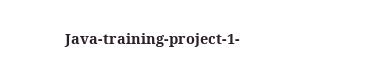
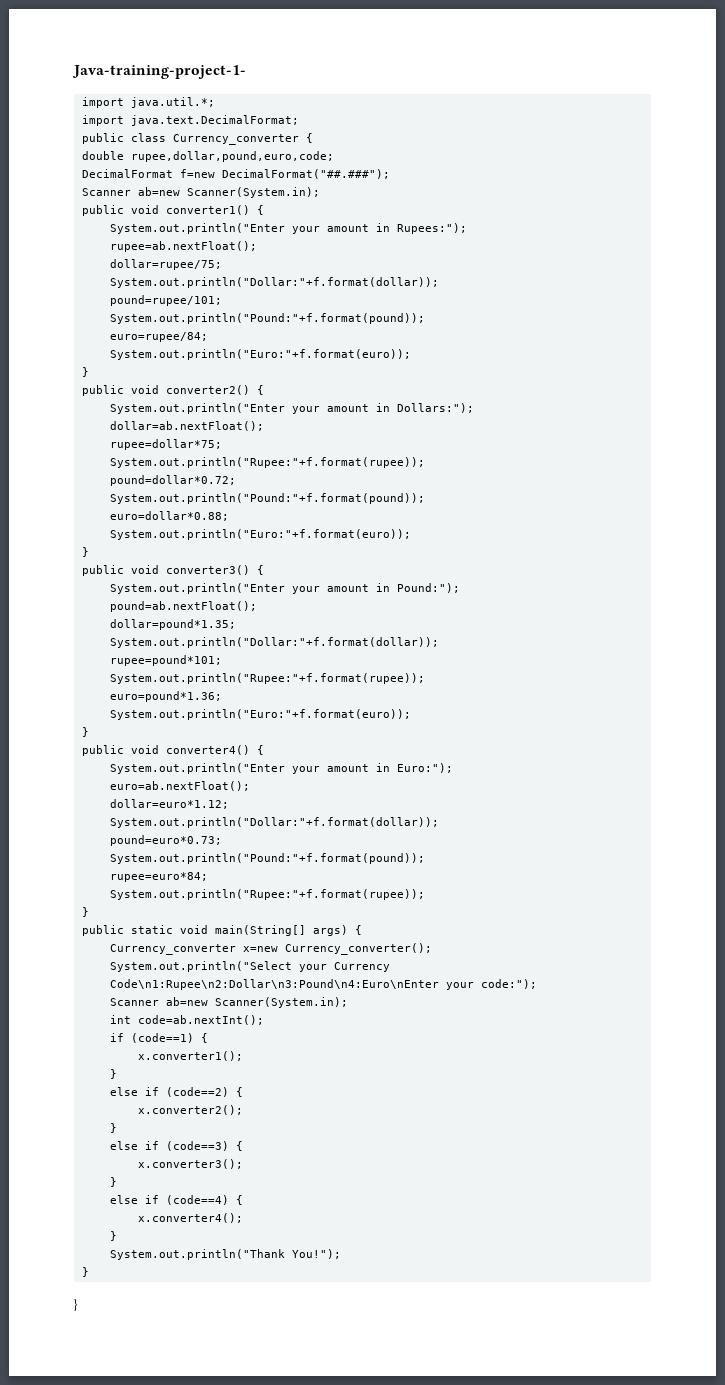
+ import java.util.*;
+ import java.text.DecimalFormat;
+ public class Currency_converter {
+ double rupee,dollar,pound,euro,code;
+ DecimalFormat f=new DecimalFormat("##.###");
+ Scanner ab=new Scanner(System.in);
+ public void converter1() {
+ System.out.println("Enter your amount in Rupees:");
+ rupee=ab.nextFloat();
+ dollar=rupee/75;
+ System.out.println("Dollar:"+f.format(dollar));
+ pound=rupee/101;
+ System.out.println("Pound:"+f.format(pound));
+ euro=rupee/84;
+ System.out.println("Euro:"+f.format(euro));
+ }
+ public void converter2() {
+ System.out.println("Enter your amount in Dollars:");
+ dollar=ab.nextFloat();
+ rupee=dollar*75;
+ System.out.println("Rupee:"+f.format(rupee));
+ pound=dollar*0.72;
+ System.out.println("Pound:"+f.format(pound));
+ euro=dollar*0.88;
+ System.out.println("Euro:"+f.format(euro));
+ }
+ public void converter3() {
+ System.out.println("Enter your amount in Pound:");
+ pound=ab.nextFloat();
+ dollar=pound*1.35;
+ System.out.println("Dollar:"+f.format(dollar));
+ rupee=pound*101;
+ System.out.println("Rupee:"+f.format(rupee));
+ euro=pound*1.36;
+ System.out.println("Euro:"+f.format(euro));
+ }
+ public void converter4() {
+ System.out.println("Enter your amount in Euro:");
+ euro=ab.nextFloat();
+ dollar=euro*1.12;
+ System.out.println("Dollar:"+f.format(dollar));
+ pound=euro*0.73;
+ System.out.println("Pound:"+f.format(pound));
+ rupee=euro*84;
+ System.out.println("Rupee:"+f.format(rupee));
+ }
+ public static void main(String[] args) {
+ Currency_converter x=new Currency_converter();
+ System.out.println("Select your Currency Code\n1:Rupee\n2:Dollar\n3:Pound\n4:Euro\nEnter your code:");
+ Scanner ab=new Scanner(System.in);
+ int code=ab.nextInt();
+ if (code==1) {
+ x.converter1();
+ }
+ else if (code==2) {
+ x.converter2();
+ }
+ else if (code==3) {
+ x.converter3();
+ }
+ else if (code==4) {
+ x.converter4();
+ }
+ System.out.println("Thank You!");
+ }
+ }

